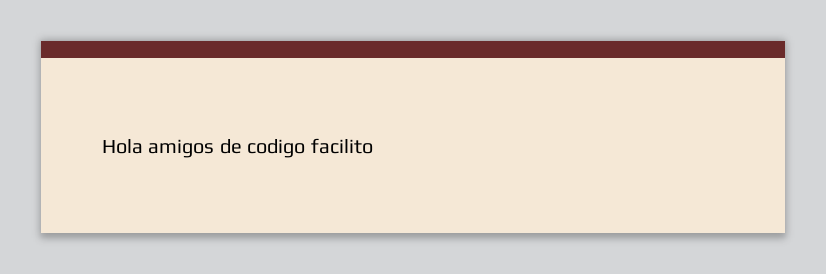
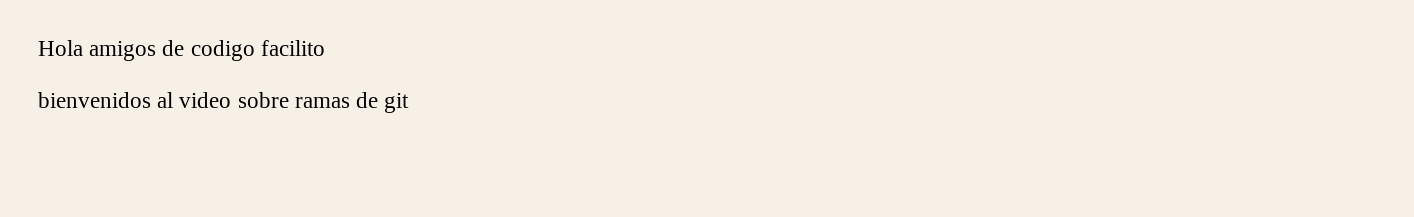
+ bienvenidos al video sobre ramas de git

